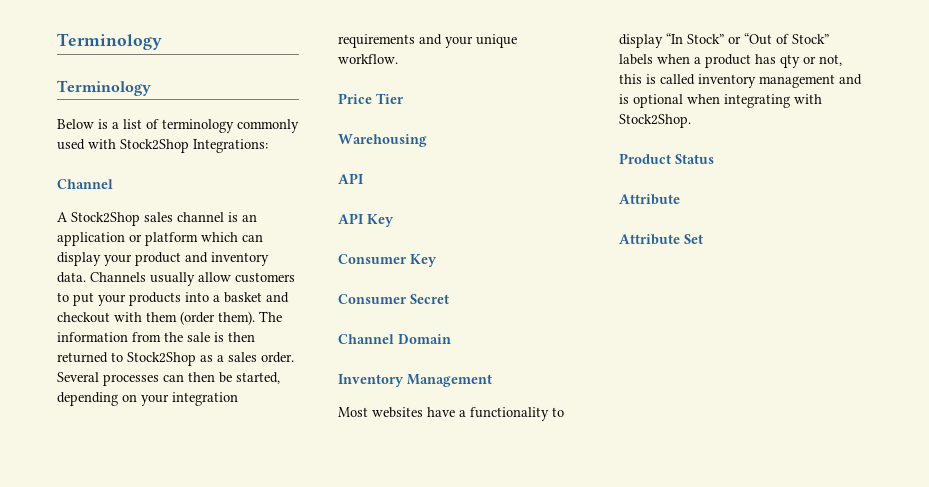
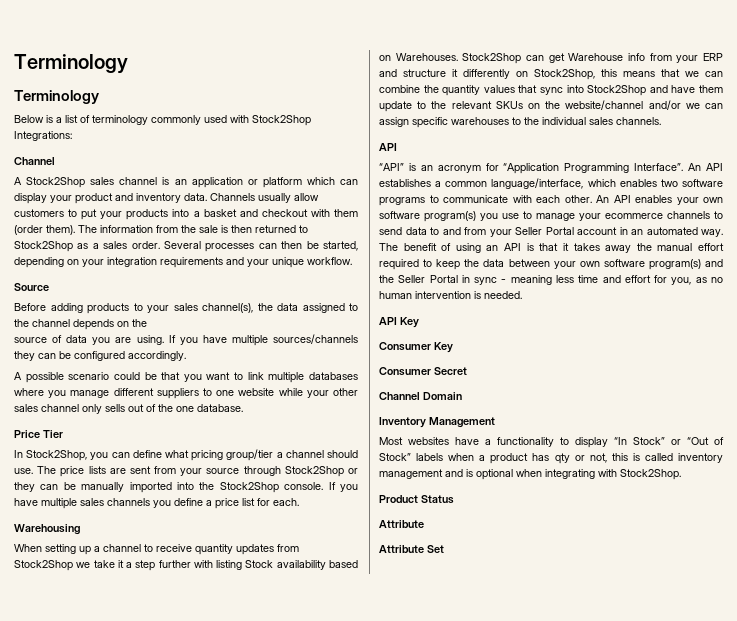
+ Source
+ Before adding products to your sales channel(s), the data assigned to the channel depends on the
+ source of data you are using. If you have multiple sources/channels they can be configured accordingly.
+ A possible scenario could be that you want to link multiple databases where you manage different suppliers to one website while your other sales channel only sells out of the one database.
  Price Tier
+ In Stock2Shop, you can define what pricing group/tier a channel should use. The price lists are sent from your source through Stock2Shop or they can be manually imported into the Stock2Shop console. If you have multiple sales channels you define a price list for each.
  Warehousing
+ When setting up a channel to receive quantity updates from Stock2Shop we take it a step further with listing Stock availability based on Warehouses. Stock2Shop can get Warehouse info from your ERP and structure it differently on Stock2Shop, this means that we can combine the quantity values that sync into Stock2Shop and have them update to the relevant SKUs on the website/channel and/or we can assign specific warehouses to the individual sales channels.
  API
+ “API” is an acronym for “Application Programming Interface”. An API establishes a common language/interface, which enables two software programs to communicate with each other. An API enables your own software program(s) you use to manage your ecommerce channels to send data to and from your Seller Portal account in an automated way. The benefit of using an API is that it takes away the manual effort required to keep the data between your own software program(s) and the Seller Portal in sync - meaning less time and effort for you, as no human intervention is needed.

